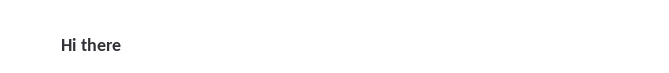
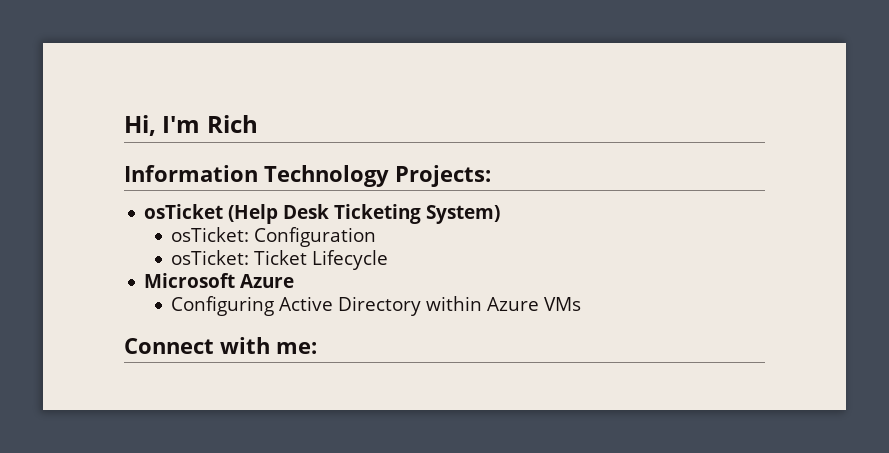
- Hi there
+ Hi, I'm Rich
+ Information Technology Projects:
+ osTicket (Help Desk Ticketing System)
+ osTicket: Configuration
+ osTicket: Ticket Lifecycle
+ Microsoft Azure
+ Configuring Active Directory within Azure VMs
+ Connect with me:

